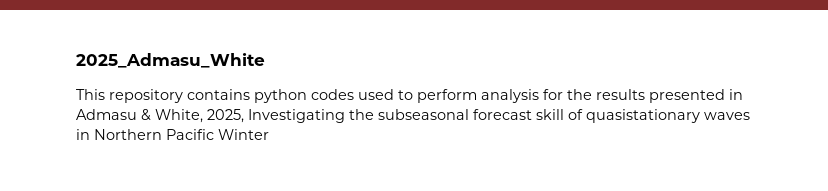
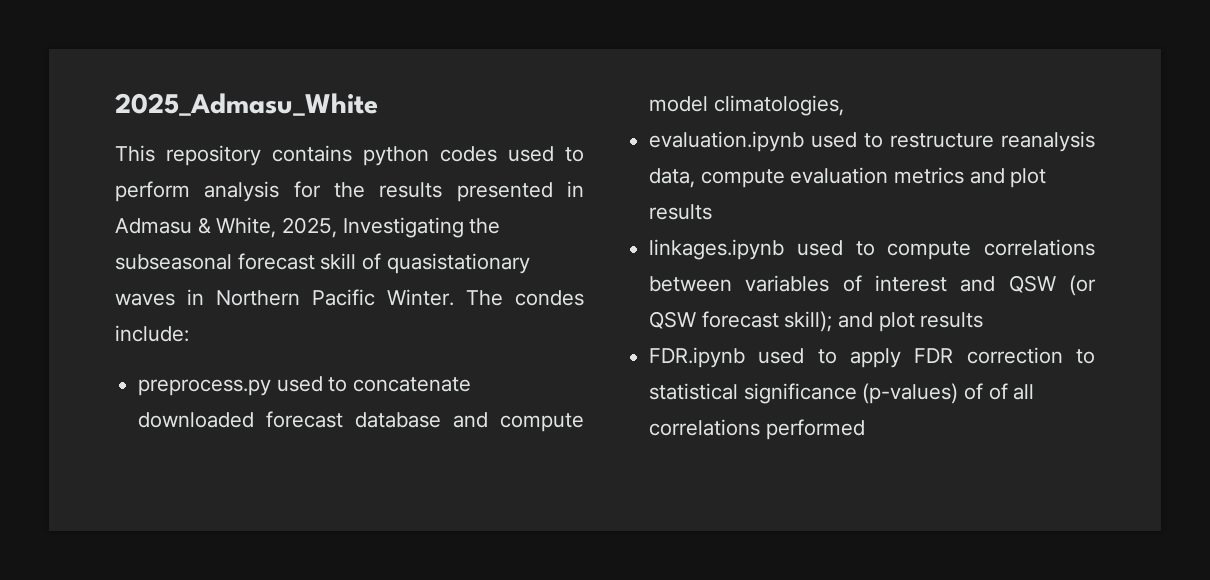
- This repository contains python codes used to perform analysis for the results presented in Admasu & White, 2025, Investigating the subseasonal forecast skill of quasistationary waves in Northern Pacific Winter
+ This repository contains python codes used to perform analysis for the results presented in Admasu & White, 2025, Investigating the subseasonal forecast skill of quasistationary waves in Northern Pacific Winter. The condes include:
+ preprocess.py used to concatenate downloaded forecast database and compute model climatologies,
+ evaluation.ipynb used to restructure reanalysis data, compute evaluation metrics and plot results
+ linkages.ipynb used to compute correlations between variables of interest and QSW (or QSW forecast skill); and plot results
+ FDR.ipynb used to apply FDR correction to statistical significance (p-values) of of all correlations performed

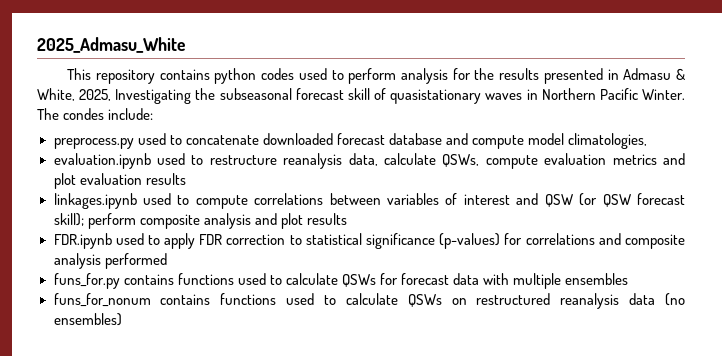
- evaluation.ipynb used to restructure reanalysis data, compute evaluation metrics and plot results
+ evaluation.ipynb used to restructure reanalysis data, calculate QSWs, compute evaluation metrics and plot evaluation results
- linkages.ipynb used to compute correlations between variables of interest and QSW (or QSW forecast skill); and plot results
+ linkages.ipynb used to compute correlations between variables of interest and QSW (or QSW forecast skill); perform composite analysis and plot results
- FDR.ipynb used to apply FDR correction to statistical significance (p-values) of of all correlations performed
+ FDR.ipynb used to apply FDR correction to statistical significance (p-values) for correlations and composite analysis performed
+ funs_for.py contains functions used to calculate QSWs for forecast data with multiple ensembles
+ funs_for_nonum contains functions used to calculate QSWs on restructured reanalysis data (no ensembles)

